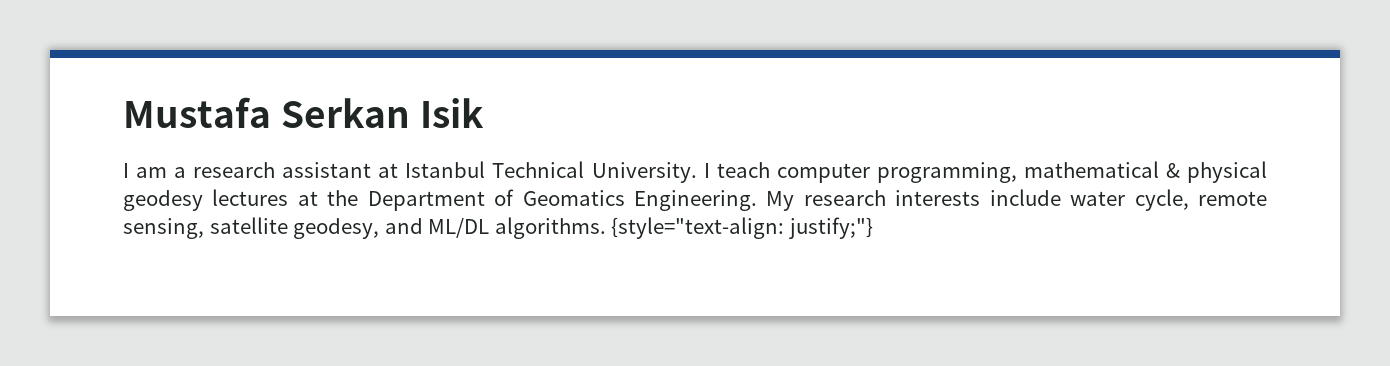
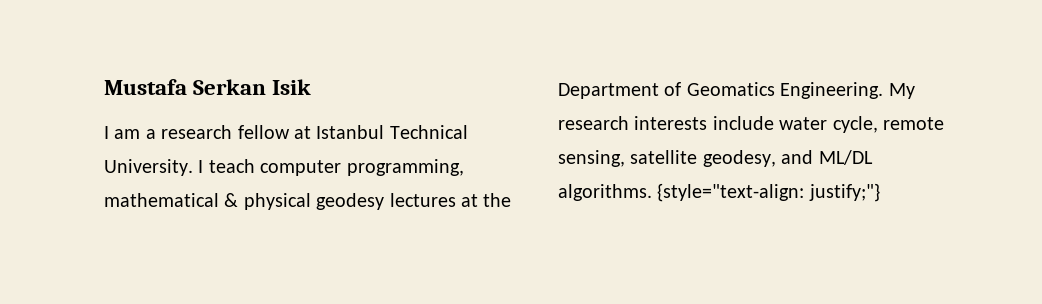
- I am a research assistant at Istanbul Technical University.
+ I am a research fellow at Istanbul Technical University.

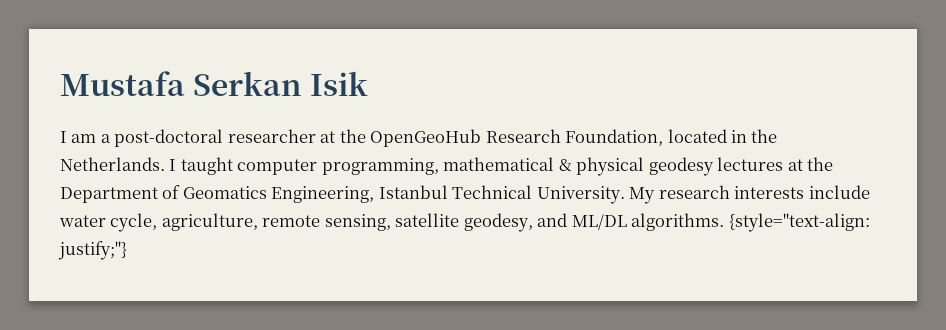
- I am a research fellow at Istanbul Technical University. I teach computer programming, mathematical & physical geodesy lectures at the Department of Geomatics Engineering.
+ I am a post-doctoral researcher at the OpenGeoHub Research Foundation, located in the Netherlands. I taught computer programming, mathematical & physical geodesy lectures at the Department of Geomatics Engineering, Istanbul Technical University.
- My research interests include water cycle, remote sensing, satellite geodesy, and ML/DL algorithms.
+ My research interests include water cycle, agriculture, remote sensing, satellite geodesy, and ML/DL algorithms.

